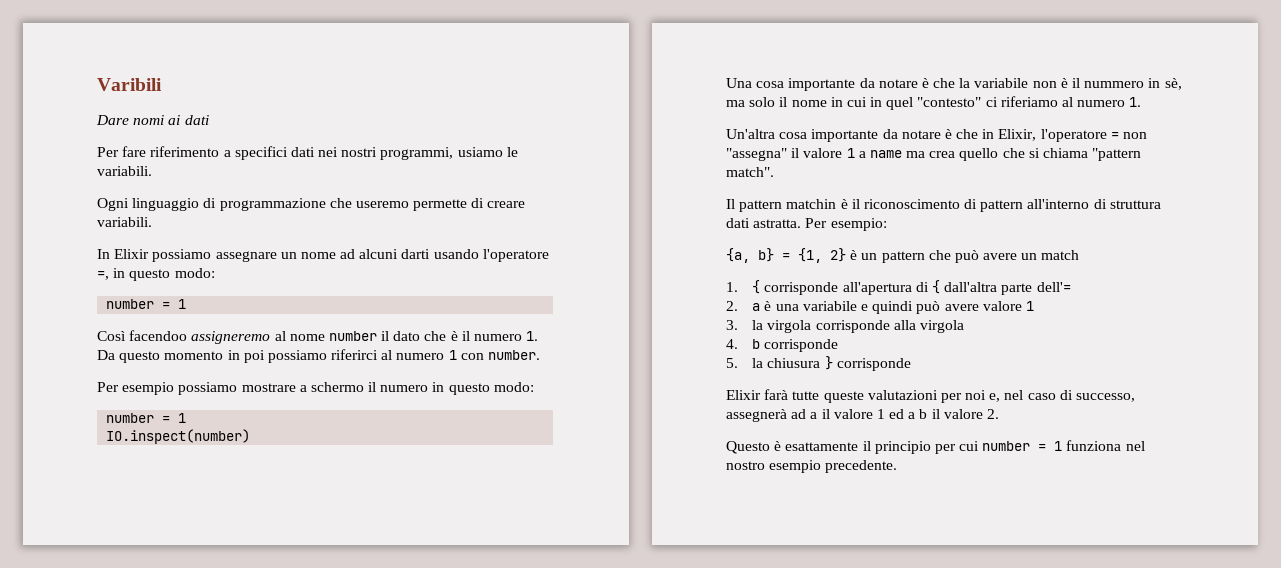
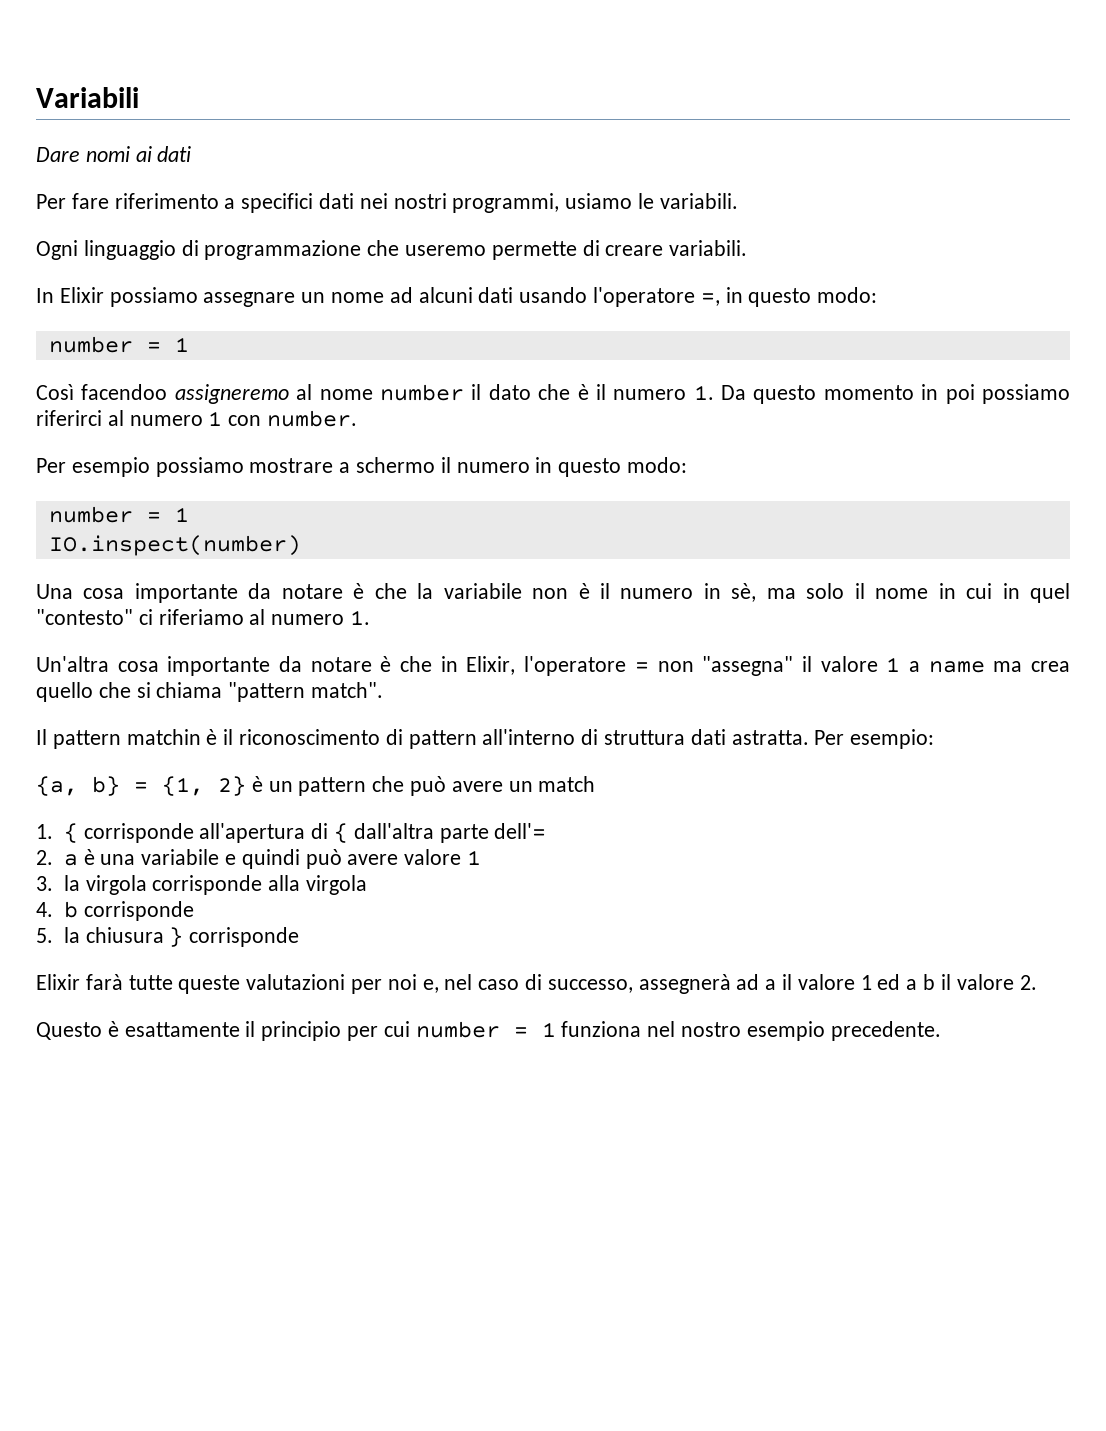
- Varibili
+ Variabili
- In Elixir possiamo assegnare un nome ad alcuni darti usando l'operatore =, in questo modo:
+ In Elixir possiamo assegnare un nome ad alcuni dati usando l'operatore =, in questo modo:
- Una cosa importante da notare è che la variabile non è il nummero in sè, ma solo il nome in cui in quel "contesto" ci riferiamo al numero 1.
+ Una cosa importante da notare è che la variabile non è il numero in sè, ma solo il nome in cui in quel "contesto" ci riferiamo al numero 1.

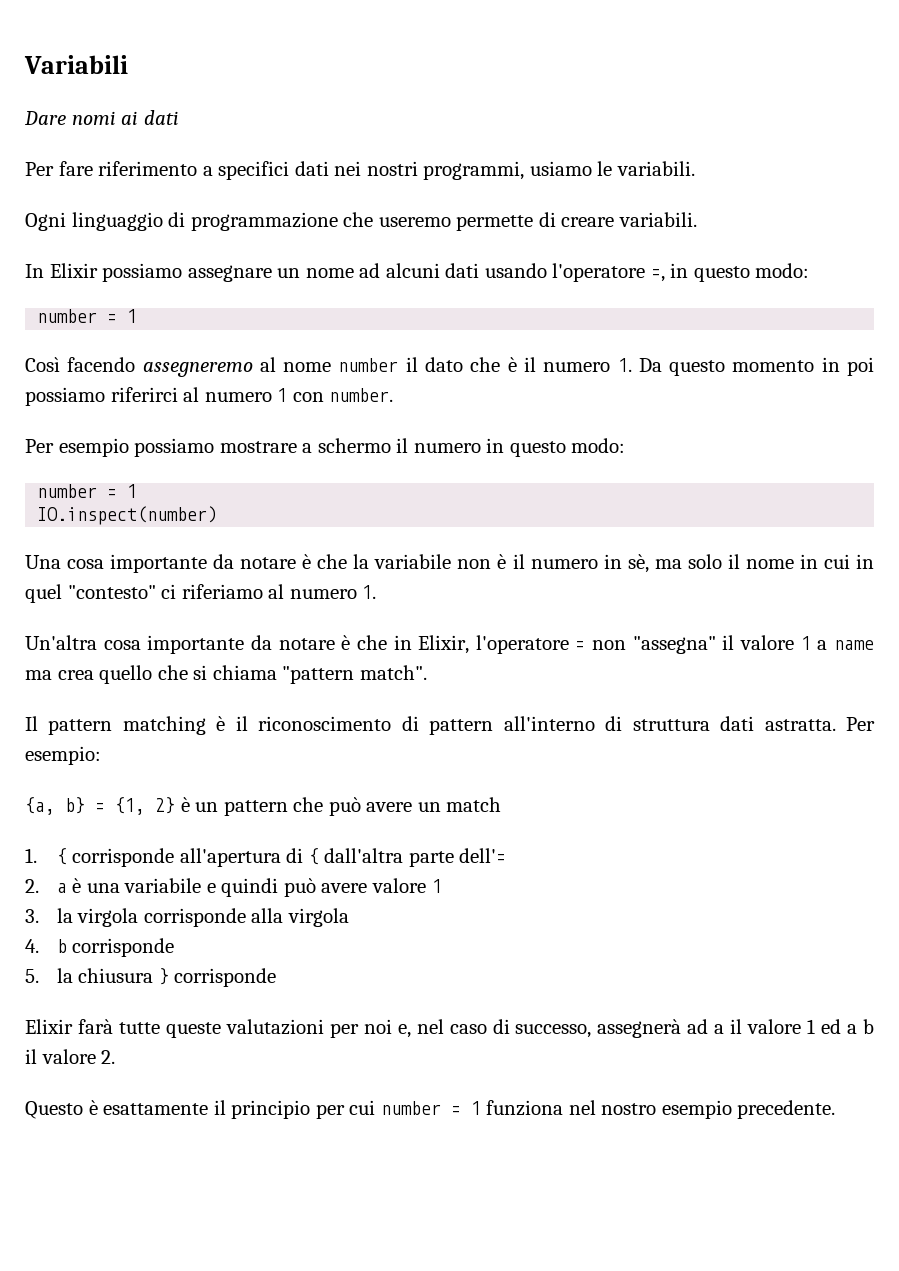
- Così facendoo assigneremo al nome number il dato che è il numero 1. Da questo momento in poi possiamo riferirci al numero 1 con number.
+ Così facendo assegneremo al nome number il dato che è il numero 1. Da questo momento in poi possiamo riferirci al numero 1 con number.
- Il pattern matchin è il riconoscimento di pattern all'interno di struttura dati astratta.
+ Il pattern matching è il riconoscimento di pattern all'interno di struttura dati astratta.

